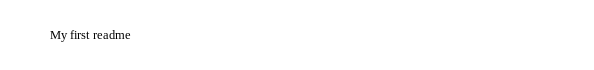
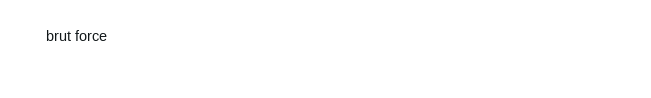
- My first readme
+ brut force

